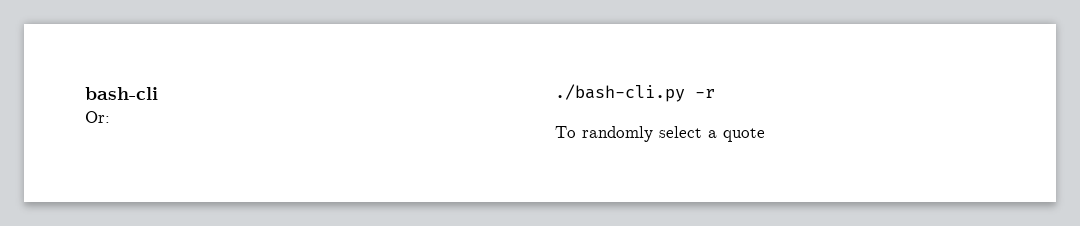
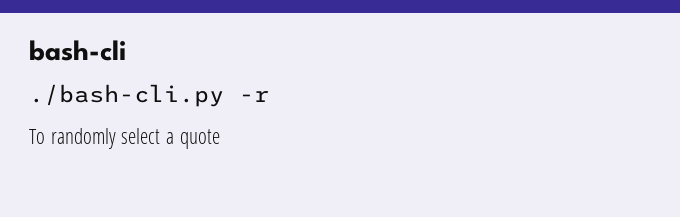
- Or:

